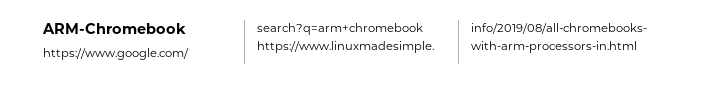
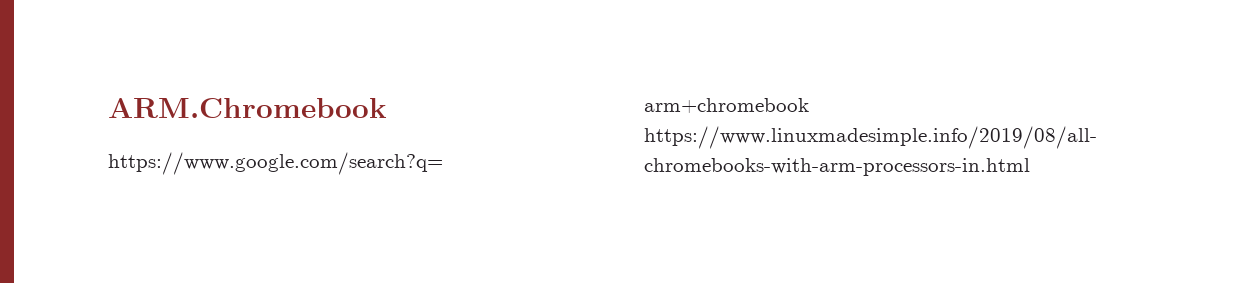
- ARM-Chromebook
+ ARM.Chromebook

